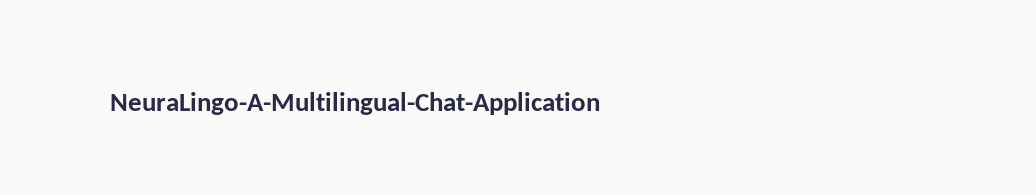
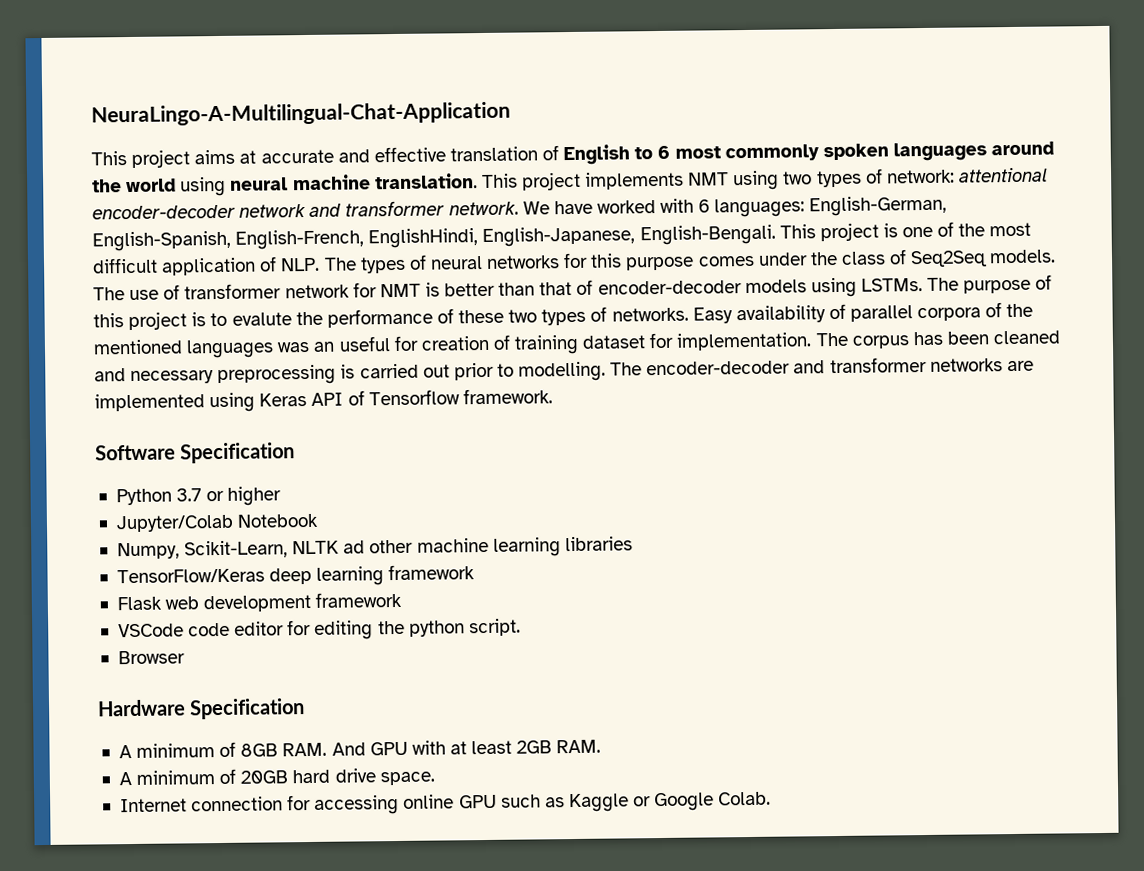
+ This project aims at accurate and effective translation of English to 6 most commonly spoken languages around the world using neural machine translation. This project implements NMT using two types of network: attentional encoder-decoder network and transformer network. We have worked with 6 languages: English-German, English-Spanish, English-French, EnglishHindi, English-Japanese, English-Bengali. This project is one of the most difficult application of NLP. The types of neural networks for this purpose comes under the class of Seq2Seq models. The use of transformer network for NMT is better than that of encoder-decoder models using LSTMs. The purpose of this project is to evalute the performance of these two types of networks. Easy availability of parallel corpora of the mentioned languages was an useful for creation of training dataset for implementation. The corpus has been cleaned and necessary preprocessing is carried out prior to modelling. The encoder-decoder and transformer networks are implemented using Keras API of Tensorflow framework.
+ Software Specification
+ Python 3.7 or higher
+ Jupyter/Colab Notebook
+ Numpy, Scikit-Learn, NLTK ad other machine learning libraries
+ TensorFlow/Keras deep learning framework
+ Flask web development framework
+ VSCode code editor for editing the python script.
+ Browser
+ Hardware Specification
+ A minimum of 8GB RAM. And GPU with at least 2GB RAM.
+ A minimum of 20GB hard drive space.
+ Internet connection for accessing online GPU such as Kaggle or Google Colab.

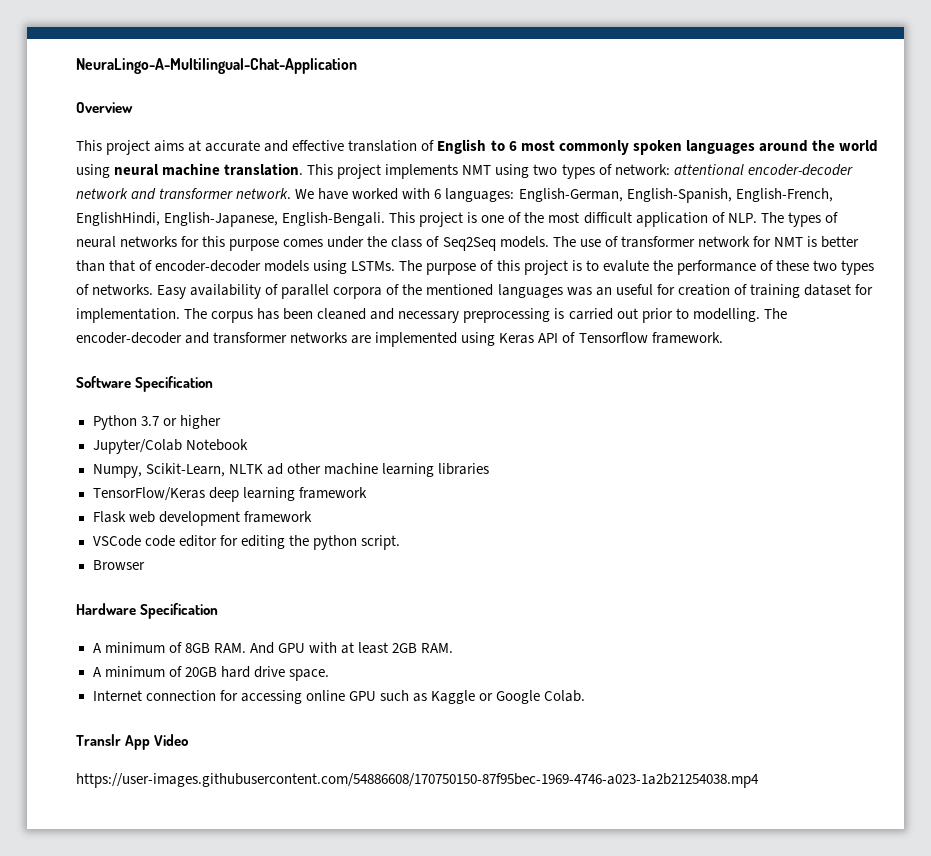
+ Overview
+ Translr App Video
+ https://user-images.githubusercontent.com/54886608/170750150-87f95bec-1969-4746-a023-1a2b21254038.mp4

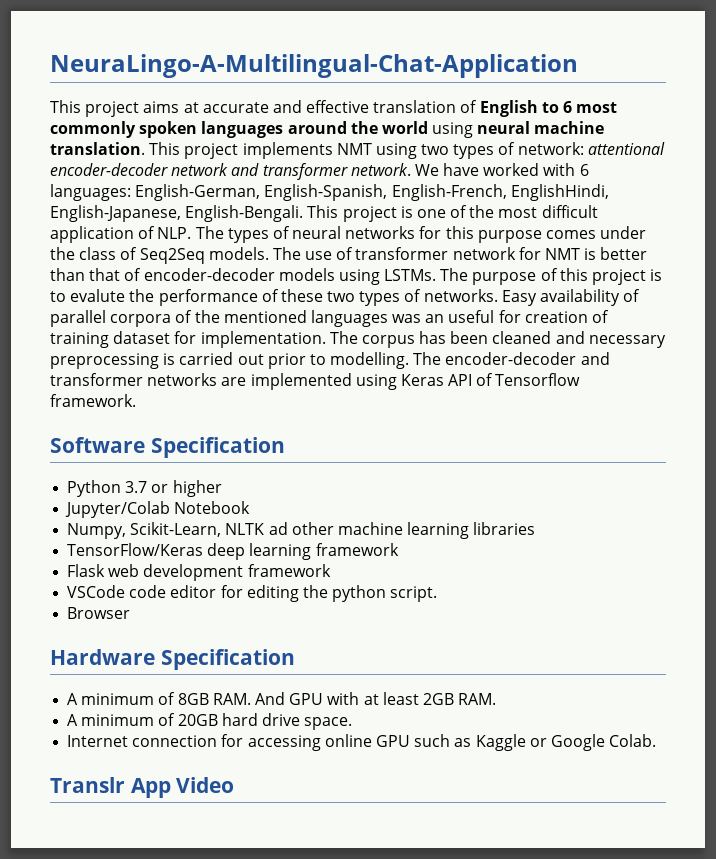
- Overview
- https://user-images.githubusercontent.com/54886608/170750150-87f95bec-1969-4746-a023-1a2b21254038.mp4

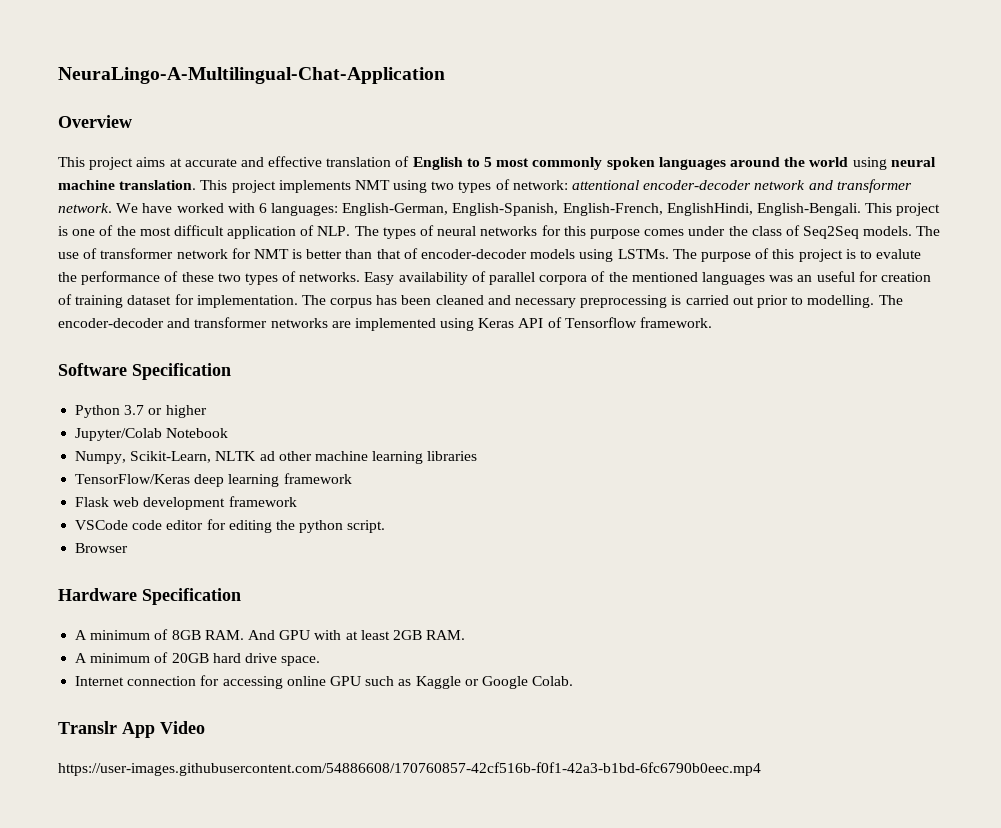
+ Overview
- This project aims at accurate and effective translation of English to 6 most commonly spoken languages around the world using neural machine translation.
+ This project aims at accurate and effective translation of English to 5 most commonly spoken languages around the world using neural machine translation.
- We have worked with 6 languages: English-German, English-Spanish, English-French, EnglishHindi, English-Japanese, English-Bengali.
+ We have worked with 6 languages: English-German, English-Spanish, English-French, EnglishHindi, English-Bengali.
+ https://user-images.githubusercontent.com/54886608/170760857-42cf516b-f0f1-42a3-b1bd-6fc6790b0eec.mp4

